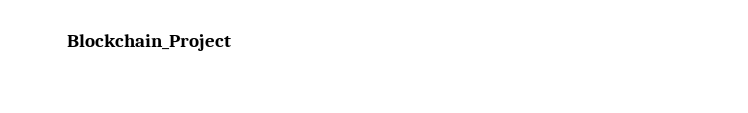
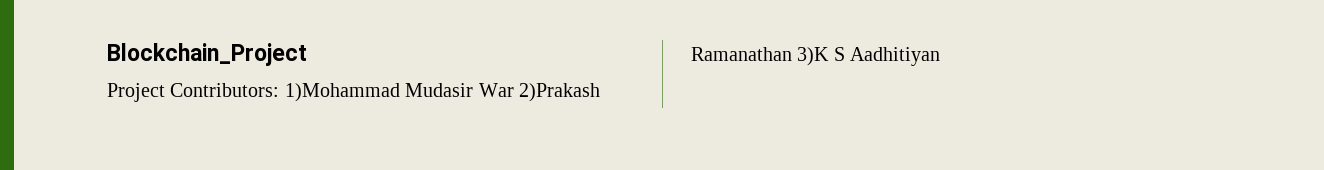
+ Project Contributors: 1)Mohammad Mudasir War 2)Prakash Ramanathan 3)K S Aadhitiyan

